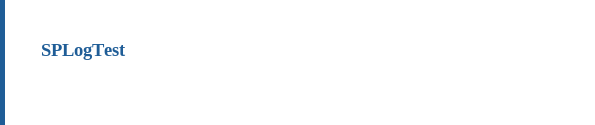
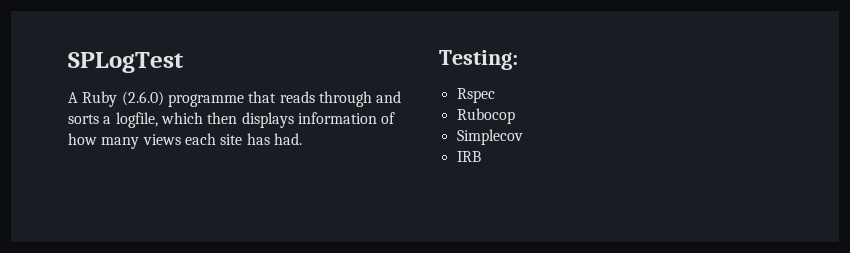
+ A Ruby (2.6.0) programme that reads through and sorts a logfile, which then displays information of how many views each site has had.
+ Testing:
+ Rspec
+ Rubocop
+ Simplecov
+ IRB

